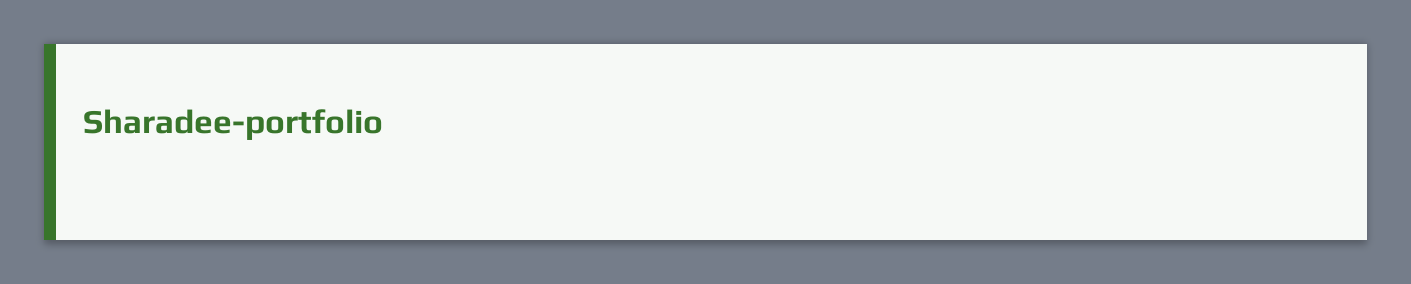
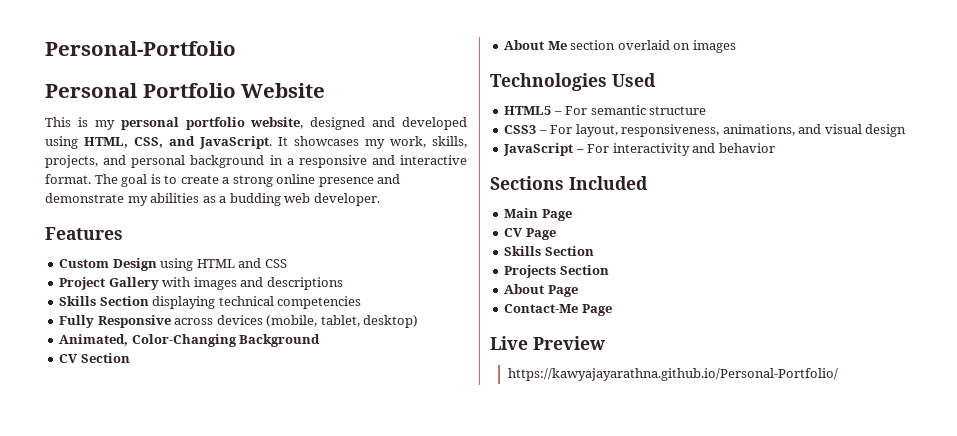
- Sharadee-portfolio
+ Personal-Portfolio
+ Personal Portfolio Website
+ This is my personal portfolio website, designed and developed using HTML, CSS, and JavaScript. It showcases my work, skills, projects, and personal background in a responsive and interactive format. The goal is to create a strong online presence and demonstrate my abilities as a budding web developer.
+ Features
+ Custom Design using HTML and CSS
+ Project Gallery with images and descriptions
+ Skills Section displaying technical competencies
+ Fully Responsive across devices (mobile, tablet, desktop)
+ Animated, Color-Changing Background
+ CV Section
+ About Me section overlaid on images
+ Technologies Used
+ HTML5 – For semantic structure
+ CSS3 – For layout, responsiveness, animations, and visual design
+ JavaScript – For interactivity and behavior
+ Sections Included
+ Main Page
+ CV Page
+ Skills Section
+ Projects Section
+ About Page
+ Contact-Me Page
+ Live Preview
+ https://kawyajayarathna.github.io/Personal-Portfolio/

